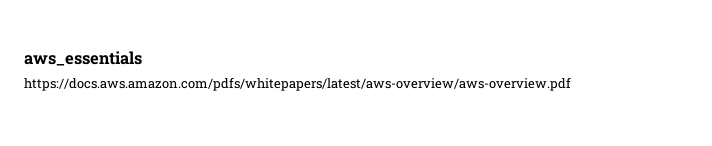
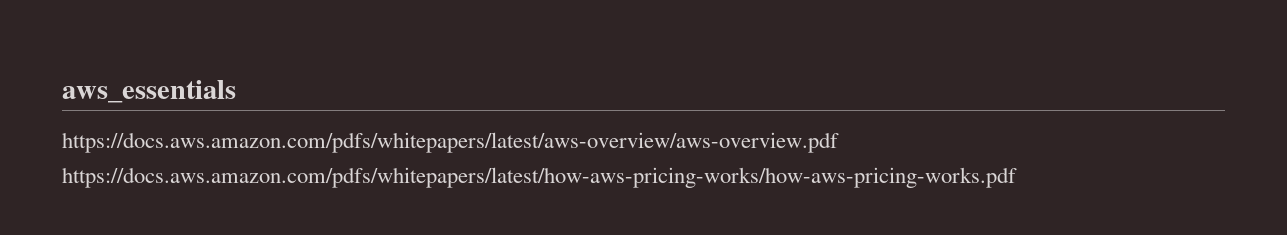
- https://docs.aws.amazon.com/pdfs/whitepapers/latest/aws-overview/aws-overview.pdf
+ https://docs.aws.amazon.com/pdfs/whitepapers/latest/aws-overview/aws-overview.pdf https://docs.aws.amazon.com/pdfs/whitepapers/latest/how-aws-pricing-works/how-aws-pricing-works.pdf

